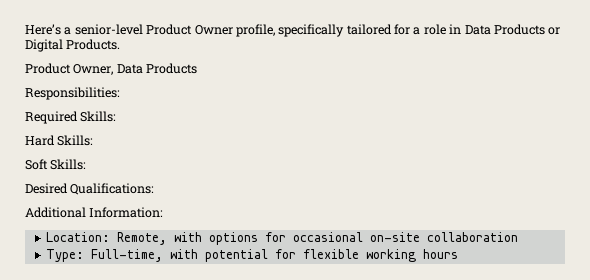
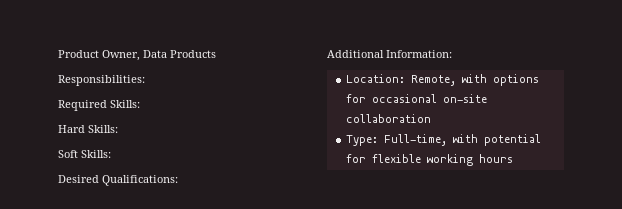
- Here’s a senior-level Product Owner profile, specifically tailored for a role in Data Products or Digital Products.

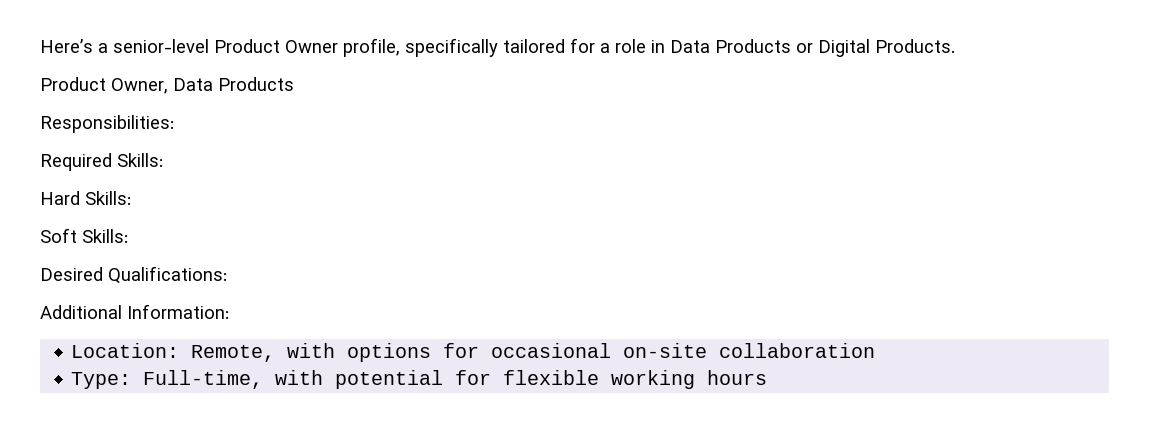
+ Here’s a senior-level Product Owner profile, specifically tailored for a role in Data Products or Digital Products.

